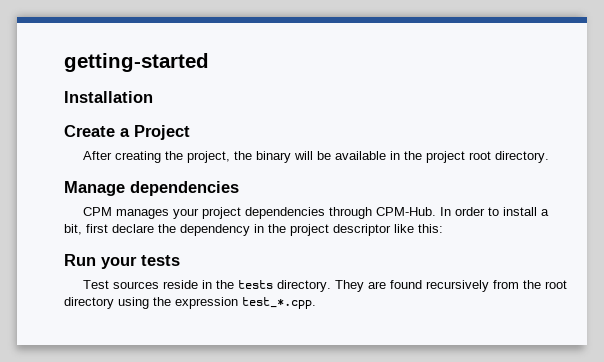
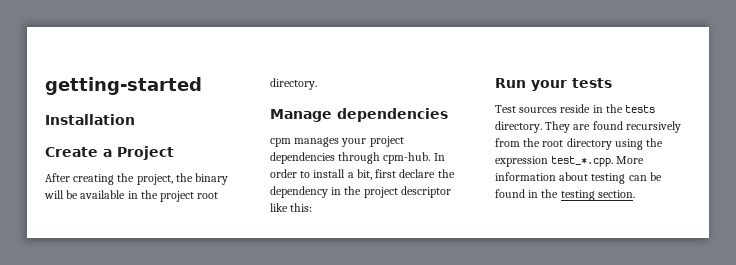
- CPM manages your project dependencies through CPM-Hub.
+ cpm manages your project dependencies through cpm-hub.
- They are found recursively from the root directory using the expression test_*.cpp.
+ They are found recursively from the root directory using the expression test_*.cpp. More information about testing can be found in the testing section.

